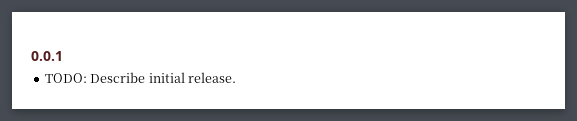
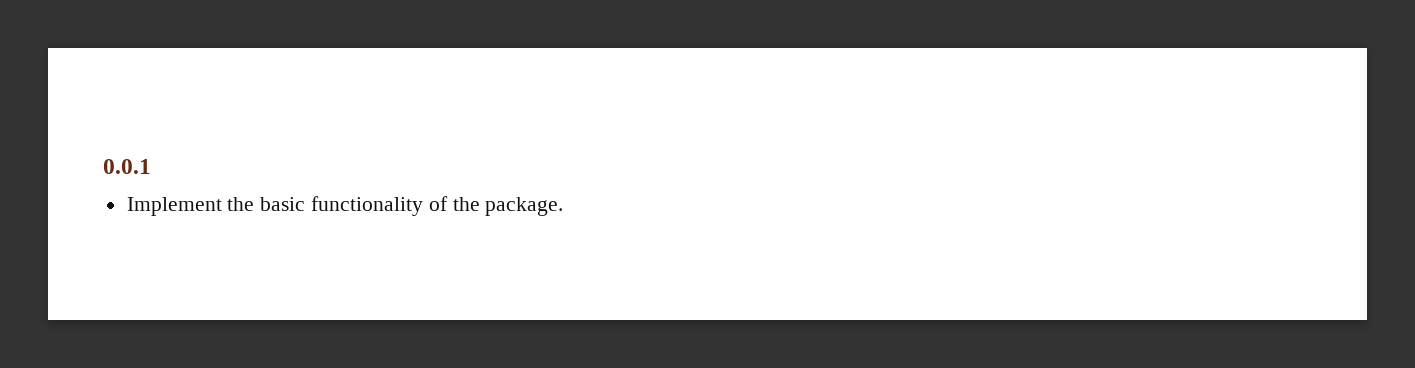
- TODO: Describe initial release.
+ Implement the basic functionality of the package.

